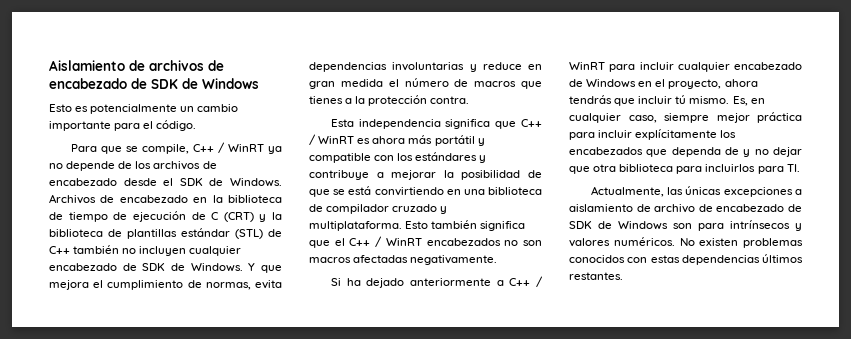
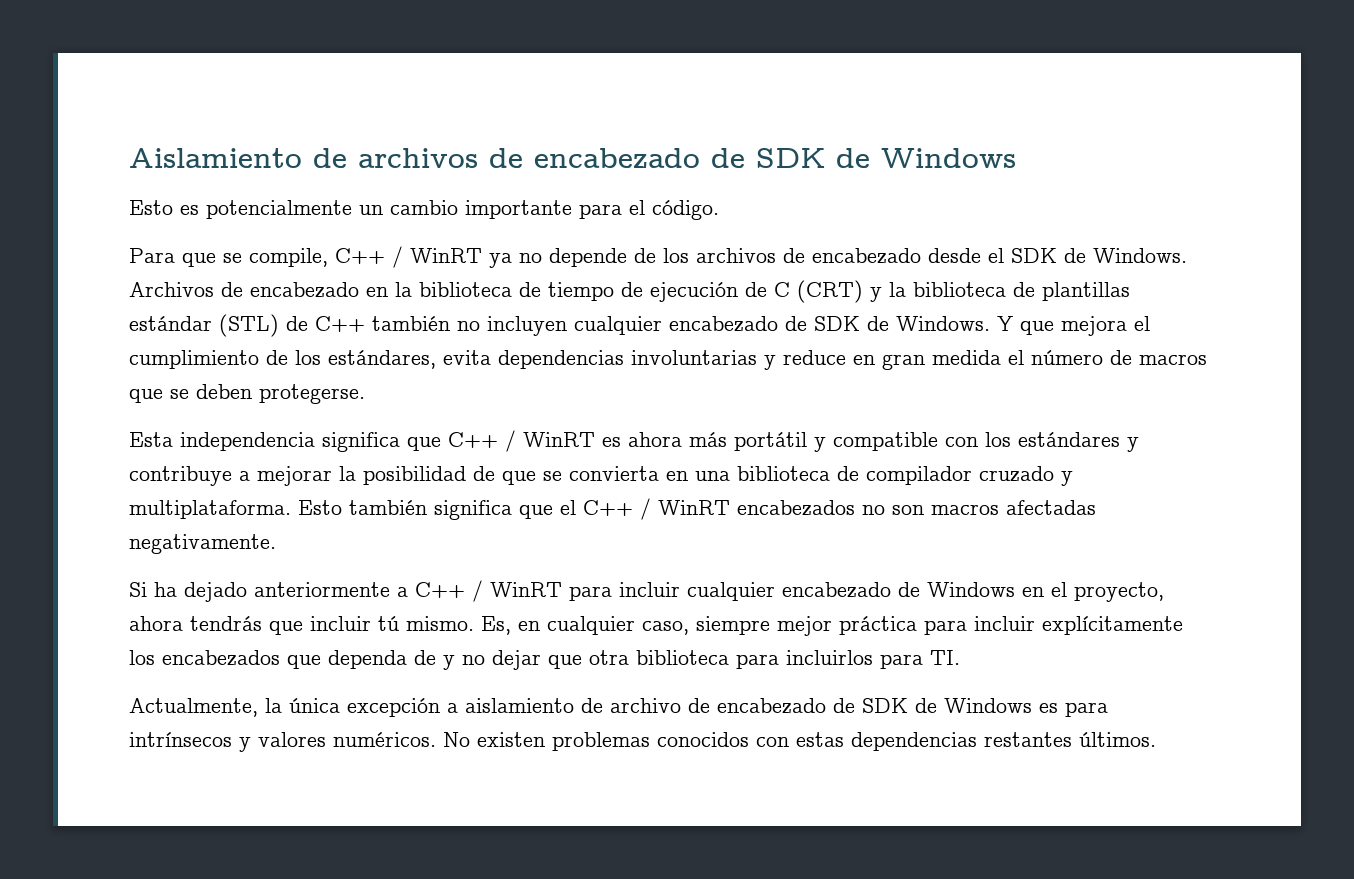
- Y que mejora el cumplimiento de normas, evita dependencias involuntarias y reduce en gran medida el número de macros que tienes a la protección contra.
+ Y que mejora el cumplimiento de los estándares, evita dependencias involuntarias y reduce en gran medida el número de macros que se deben protegerse.
- Esta independencia significa que C++ / WinRT es ahora más portátil y compatible con los estándares y contribuye a mejorar la posibilidad de que se está convirtiendo en una biblioteca de compilador cruzado y multiplataforma.
+ Esta independencia significa que C++ / WinRT es ahora más portátil y compatible con los estándares y contribuye a mejorar la posibilidad de que se convierta en una biblioteca de compilador cruzado y multiplataforma.
- Actualmente, las únicas excepciones a aislamiento de archivo de encabezado de SDK de Windows son para intrínsecos y valores numéricos.
+ Actualmente, la única excepción a aislamiento de archivo de encabezado de SDK de Windows es para intrínsecos y valores numéricos.
- No existen problemas conocidos con estas dependencias últimos restantes.
+ No existen problemas conocidos con estas dependencias restantes últimos.

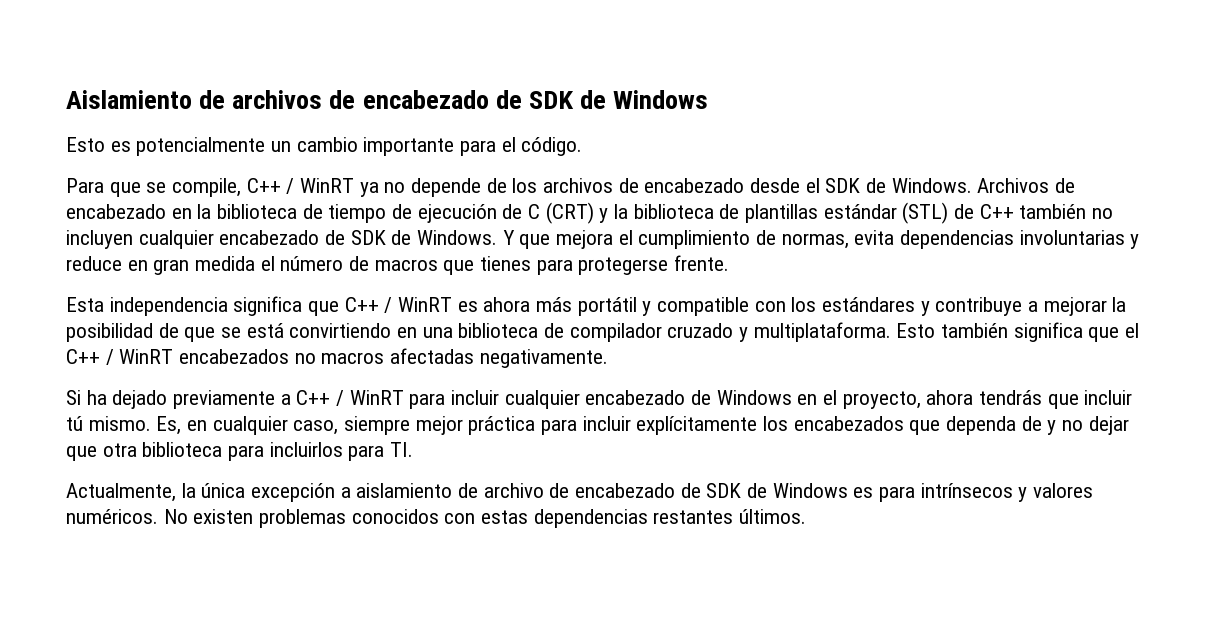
- Y que mejora el cumplimiento de los estándares, evita dependencias involuntarias y reduce en gran medida el número de macros que se deben protegerse.
+ Y que mejora el cumplimiento de normas, evita dependencias involuntarias y reduce en gran medida el número de macros que tienes para protegerse frente.
- Esta independencia significa que C++ / WinRT es ahora más portátil y compatible con los estándares y contribuye a mejorar la posibilidad de que se convierta en una biblioteca de compilador cruzado y multiplataforma.
+ Esta independencia significa que C++ / WinRT es ahora más portátil y compatible con los estándares y contribuye a mejorar la posibilidad de que se está convirtiendo en una biblioteca de compilador cruzado y multiplataforma.
- Esto también significa que el C++ / WinRT encabezados no son macros afectadas negativamente.
+ Esto también significa que el C++ / WinRT encabezados no macros afectadas negativamente.
- Si ha dejado anteriormente a C++ / WinRT para incluir cualquier encabezado de Windows en el proyecto, ahora tendrás que incluir tú mismo.
+ Si ha dejado previamente a C++ / WinRT para incluir cualquier encabezado de Windows en el proyecto, ahora tendrás que incluir tú mismo.

